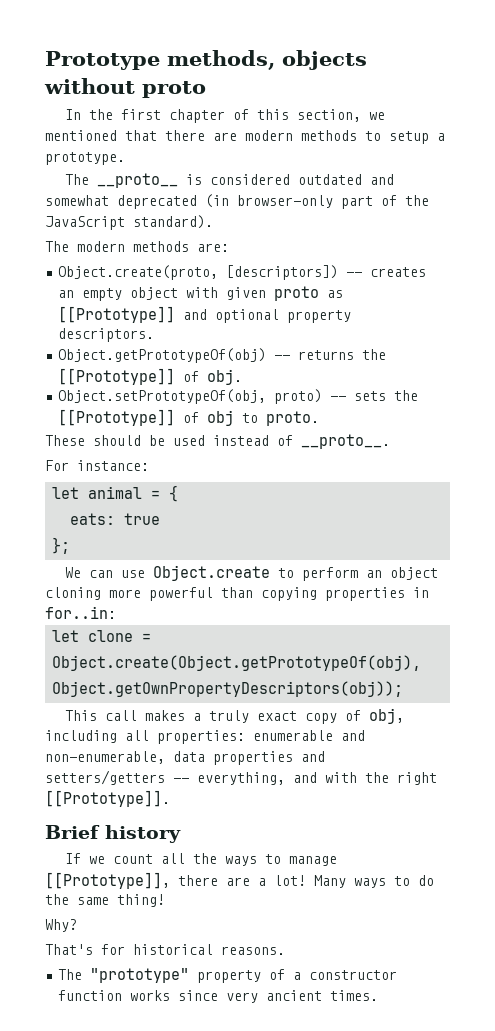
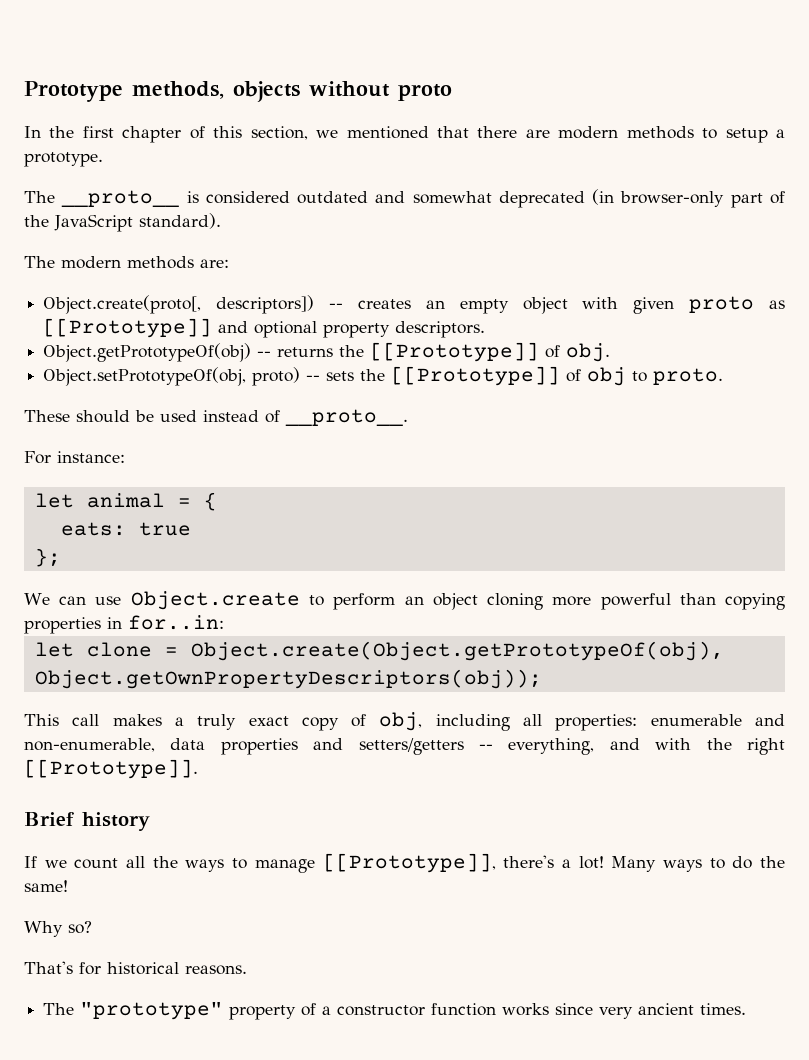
- Object.create(proto, [descriptors]) -- creates an empty object with given proto as [[Prototype]] and optional property descriptors.
+ Object.create(proto[, descriptors]) -- creates an empty object with given proto as [[Prototype]] and optional property descriptors.
- If we count all the ways to manage [[Prototype]], there are a lot!
+ If we count all the ways to manage [[Prototype]], there's a lot!
- Many ways to do the same thing!
- Why?
+ Many ways to do the same!
+ Why so?

